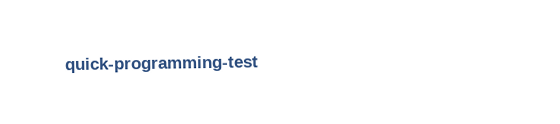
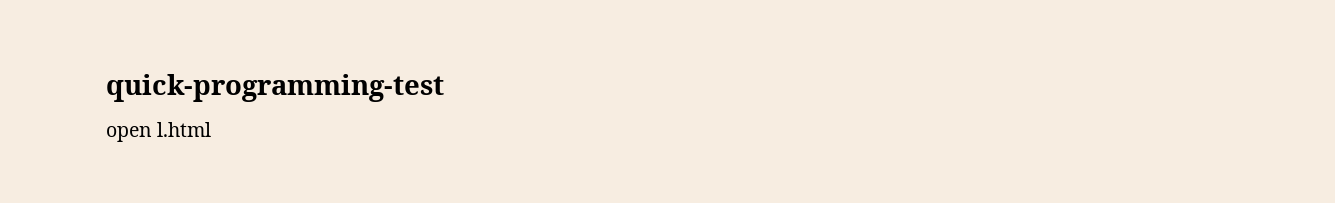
+ open l.html

